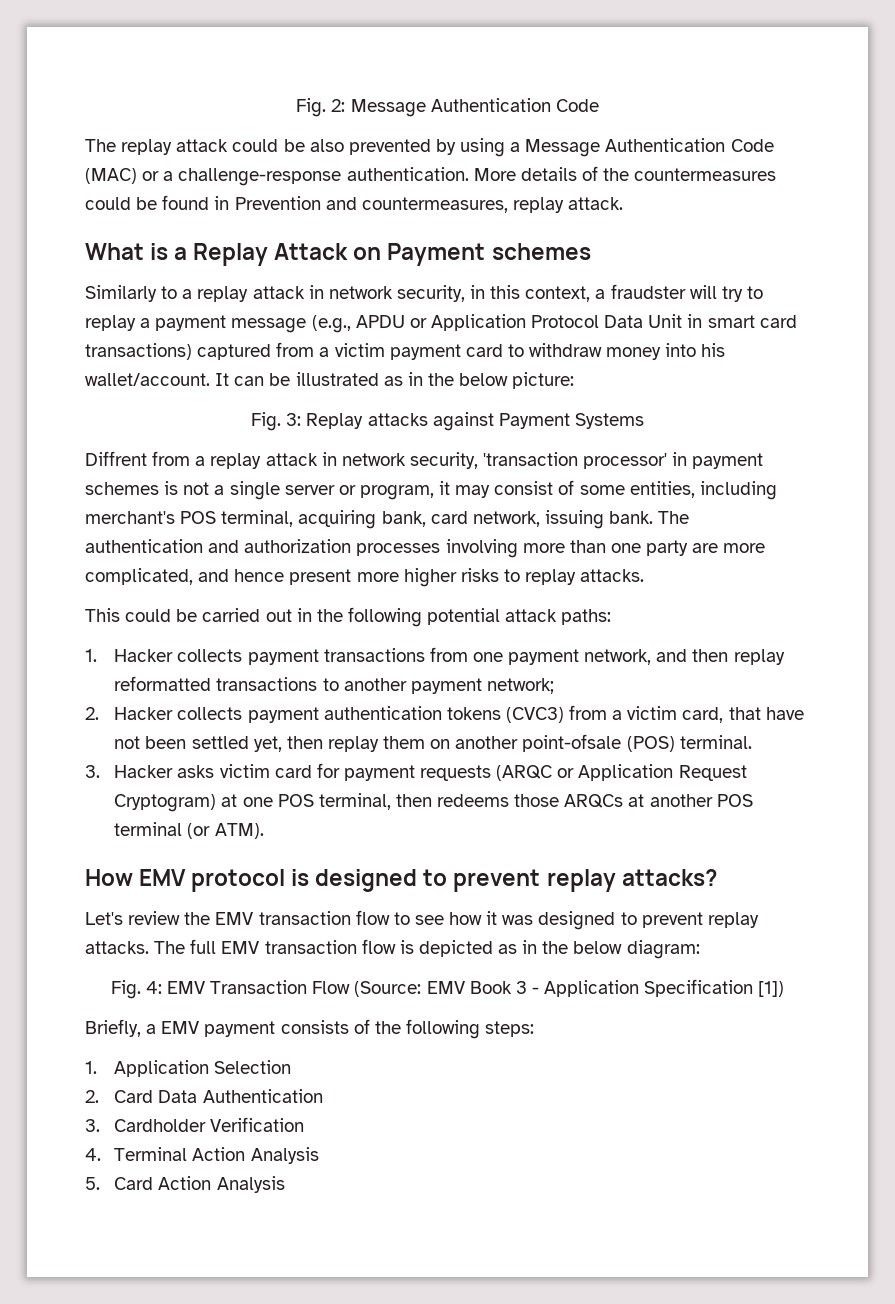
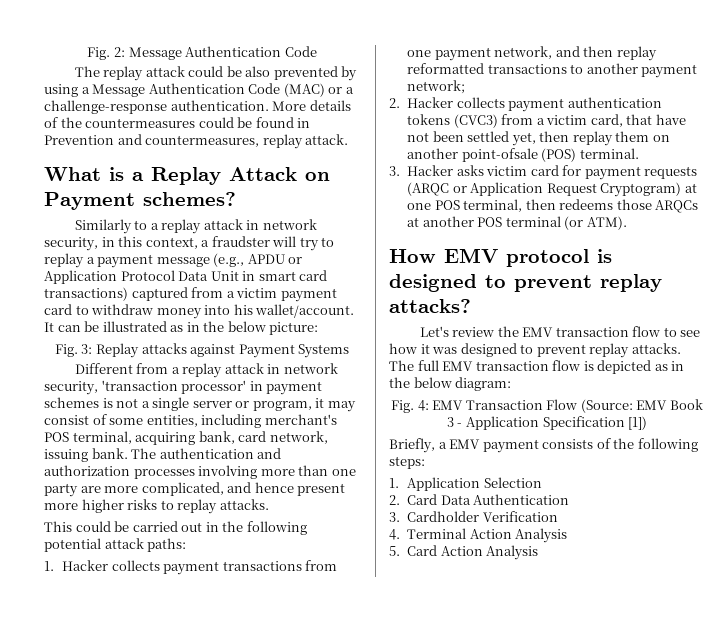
- What is a Replay Attack on Payment schemes
+ What is a Replay Attack on Payment schemes?
- Diffrent from a replay attack in network security, 'transaction processor' in payment schemes is not a single server or program, it may consist of some entities, including merchant's POS terminal, acquiring bank, card network, issuing bank.
+ Different from a replay attack in network security, 'transaction processor' in payment schemes is not a single server or program, it may consist of some entities, including merchant's POS terminal, acquiring bank, card network, issuing bank.

